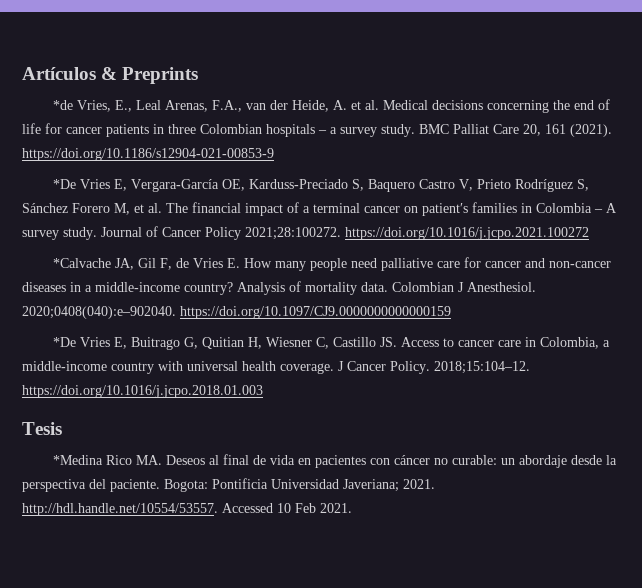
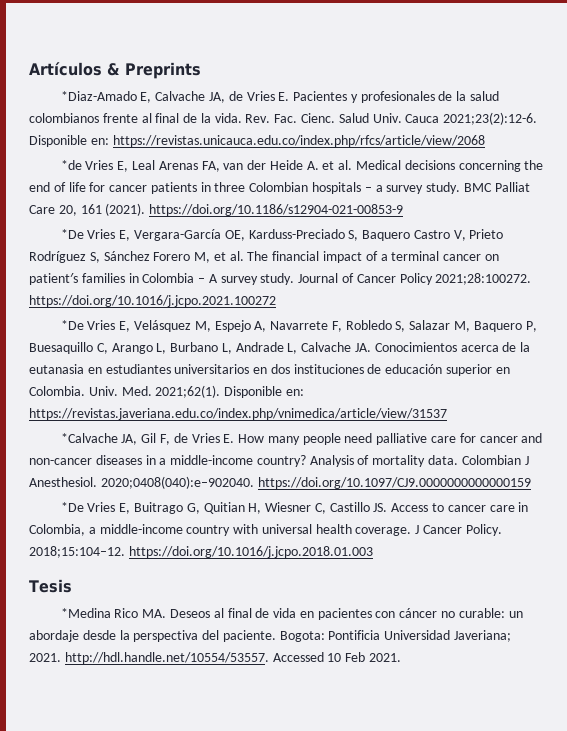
- *de Vries, E., Leal Arenas, F.A., van der Heide, A. et al. Medical decisions concerning the end of life for cancer patients in three Colombian hospitals – a survey study.
+ *Diaz-Amado E, Calvache JA, de Vries E. Pacientes y profesionales de la salud colombianos frente al final de la vida. Rev. Fac. Cienc. Salud Univ. Cauca 2021;23(2):12-6. Disponible en: https://revistas.unicauca.edu.co/index.php/rfcs/article/view/2068
+ *de Vries E, Leal Arenas FA, van der Heide A. et al. Medical decisions concerning the end of life for cancer patients in three Colombian hospitals – a survey study.
+ *De Vries E, Velásquez M, Espejo A, Navarrete F, Robledo S, Salazar M, Baquero P, Buesaquillo C, Arango L, Burbano L, Andrade L, Calvache JA. Conocimientos acerca de la eutanasia en estudiantes universitarios en dos instituciones de educación superior en Colombia. Univ. Med. 2021;62(1). Disponible en: https://revistas.javeriana.edu.co/index.php/vnimedica/article/view/31537

